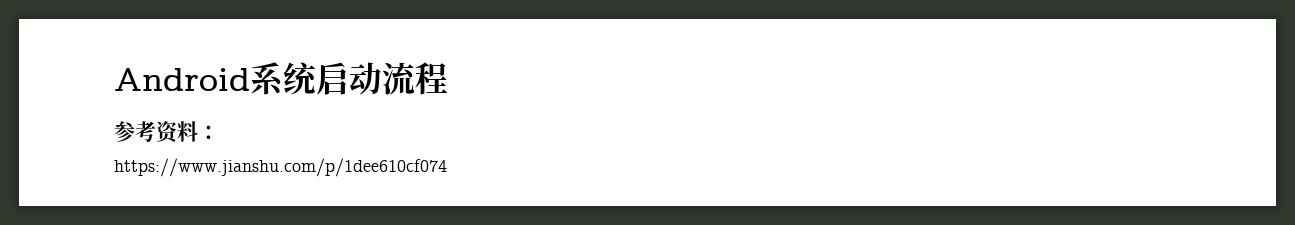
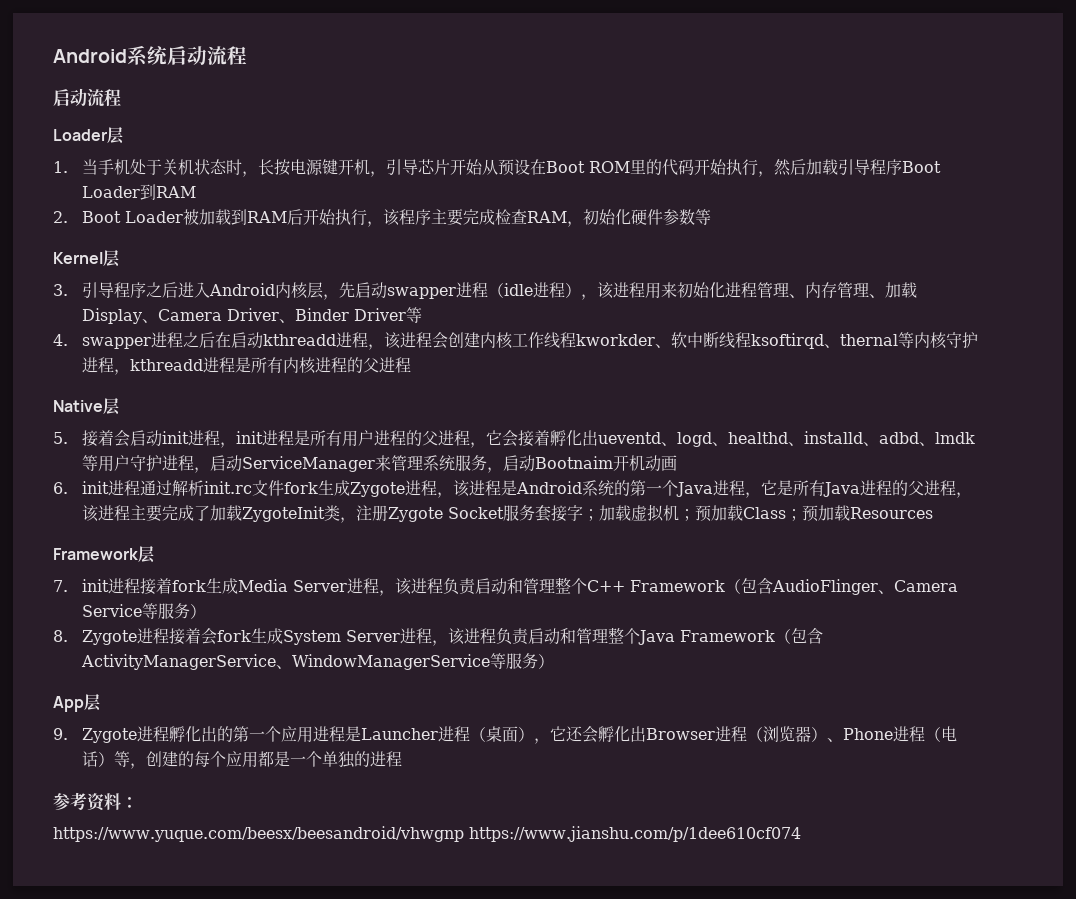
  Android系统启动流程
+ 启动流程
+ Loader层
+ 1.当手机处于关机状态时，长按电源键开机，引导芯片开始从预设在Boot ROM里的代码开始执行，然后加载引导程序Boot Loader到RAM
+ 2. Boot Loader被加载到RAM后开始执行，该程序主要完成检查RAM，初始化硬件参数等
+ Kernel层
+ 3.引导程序之后进入Android内核层，先启动swapper进程（idle进程），该进程用来初始化进程管理、内存管理、加载Display、Camera Driver、Binder Driver等
+ 4. swapper进程之后在启动kthreadd进程，该进程会创建内核工作线程kworkder、软中断线程ksoftirqd、thernal等内核守护进程，kthreadd进程是所有内核进程的父进程
+ Native层
+ 5.接着会启动init进程，init进程是所有用户进程的父进程，它会接着孵化出ueventd、logd、healthd、installd、adbd、lmdk等用户守护进程，启动ServiceManager来管理系统服务，启动Bootnaim开机动画
+ 6. init进程通过解析init.rc文件fork生成Zygote进程，该进程是Android系统的第一个Java进程，它是所有Java进程的父进程，该进程主要完成了加载ZygoteInit类，注册Zygote Socket服务套接字；加载虚拟机；预加载Class；预加载Resources
+ Framework层
+ 7. init进程接着fork生成Media Server进程，该进程负责启动和管理整个C++ Framework（包含AudioFlinger、Camera Service等服务）
+ 8. Zygote进程接着会fork生成System Server进程，该进程负责启动和管理整个Java Framework（包含ActivityManagerService、WindowManagerService等服务）
+ App层
+ 9. Zygote进程孵化出的第一个应用进程是Launcher进程（桌面），它还会孵化出Browser进程（浏览器）、Phone进程（电话）等，创建的每个应用都是一个单独的进程
- https://www.jianshu.com/p/1dee610cf074
+ https://www.yuque.com/beesx/beesandroid/vhwgnp https://www.jianshu.com/p/1dee610cf074

